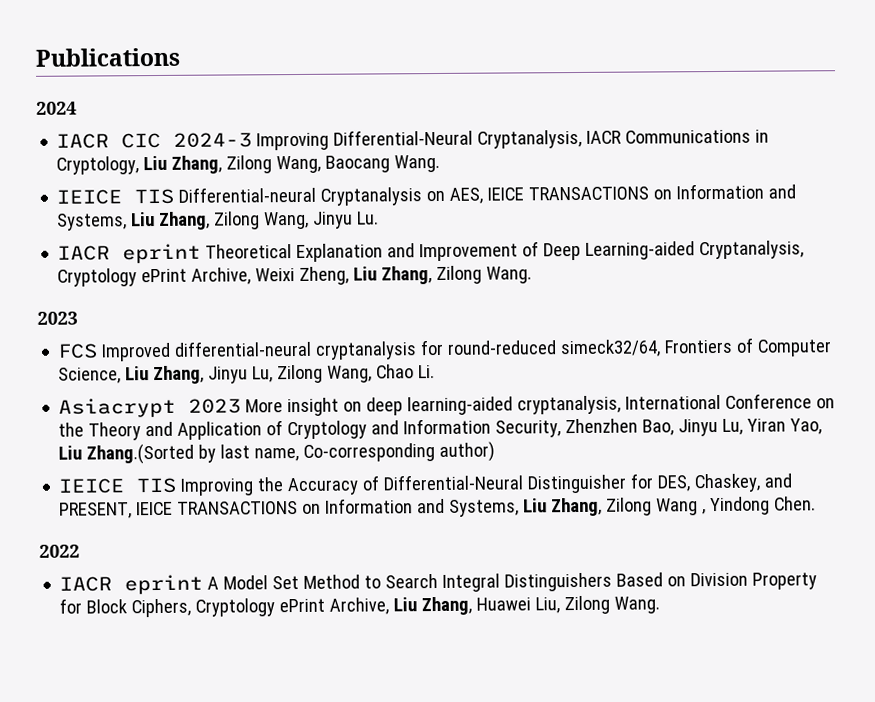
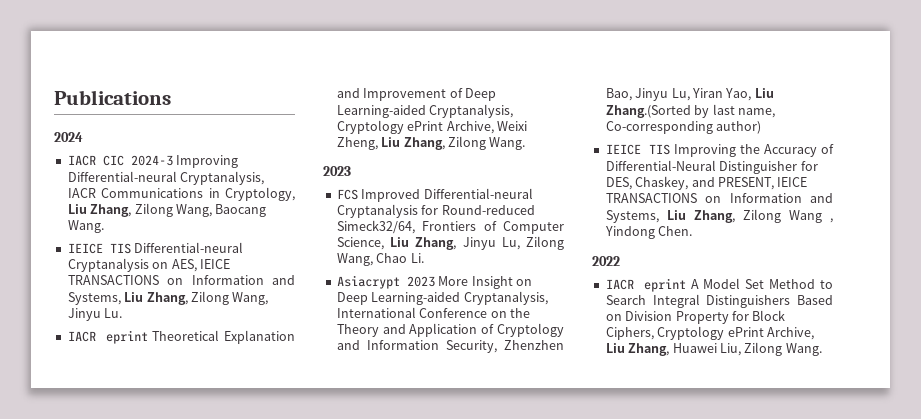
- IACR CIC 2024-3 Improving Differential-Neural Cryptanalysis, IACR Communications in Cryptology, Liu Zhang, Zilong Wang, Baocang Wang.
+ IACR CIC 2024-3 Improving Differential-neural Cryptanalysis, IACR Communications in Cryptology, Liu Zhang, Zilong Wang, Baocang Wang.
- FCS Improved differential-neural cryptanalysis for round-reduced simeck32/64, Frontiers of Computer Science, Liu Zhang, Jinyu Lu, Zilong Wang, Chao Li.
+ FCS Improved Differential-neural Cryptanalysis for Round-reduced Simeck32/64, Frontiers of Computer Science, Liu Zhang, Jinyu Lu, Zilong Wang, Chao Li.
- Asiacrypt 2023 More insight on deep learning-aided cryptanalysis, International Conference on the Theory and Application of Cryptology and Information Security, Zhenzhen Bao, Jinyu Lu, Yiran Yao, Liu Zhang.(Sorted by last name, Co-corresponding author)
+ Asiacrypt 2023 More Insight on Deep Learning-aided Cryptanalysis, International Conference on the Theory and Application of Cryptology and Information Security, Zhenzhen Bao, Jinyu Lu, Yiran Yao, Liu Zhang.(Sorted by last name, Co-corresponding author)

